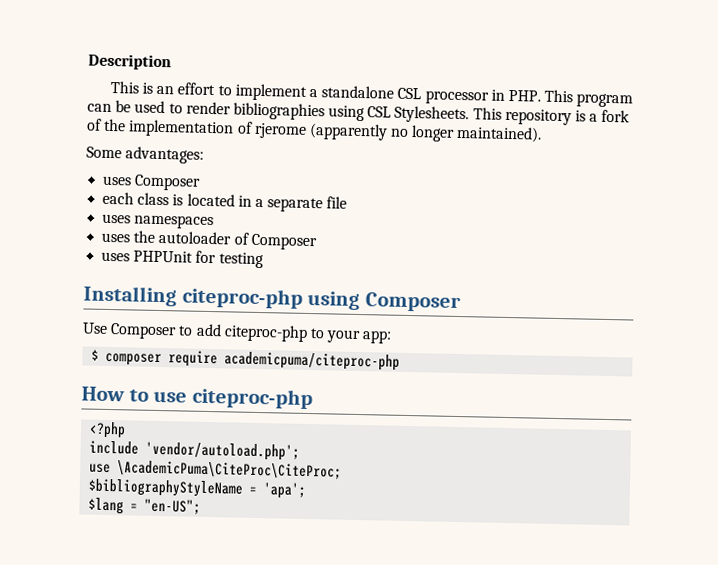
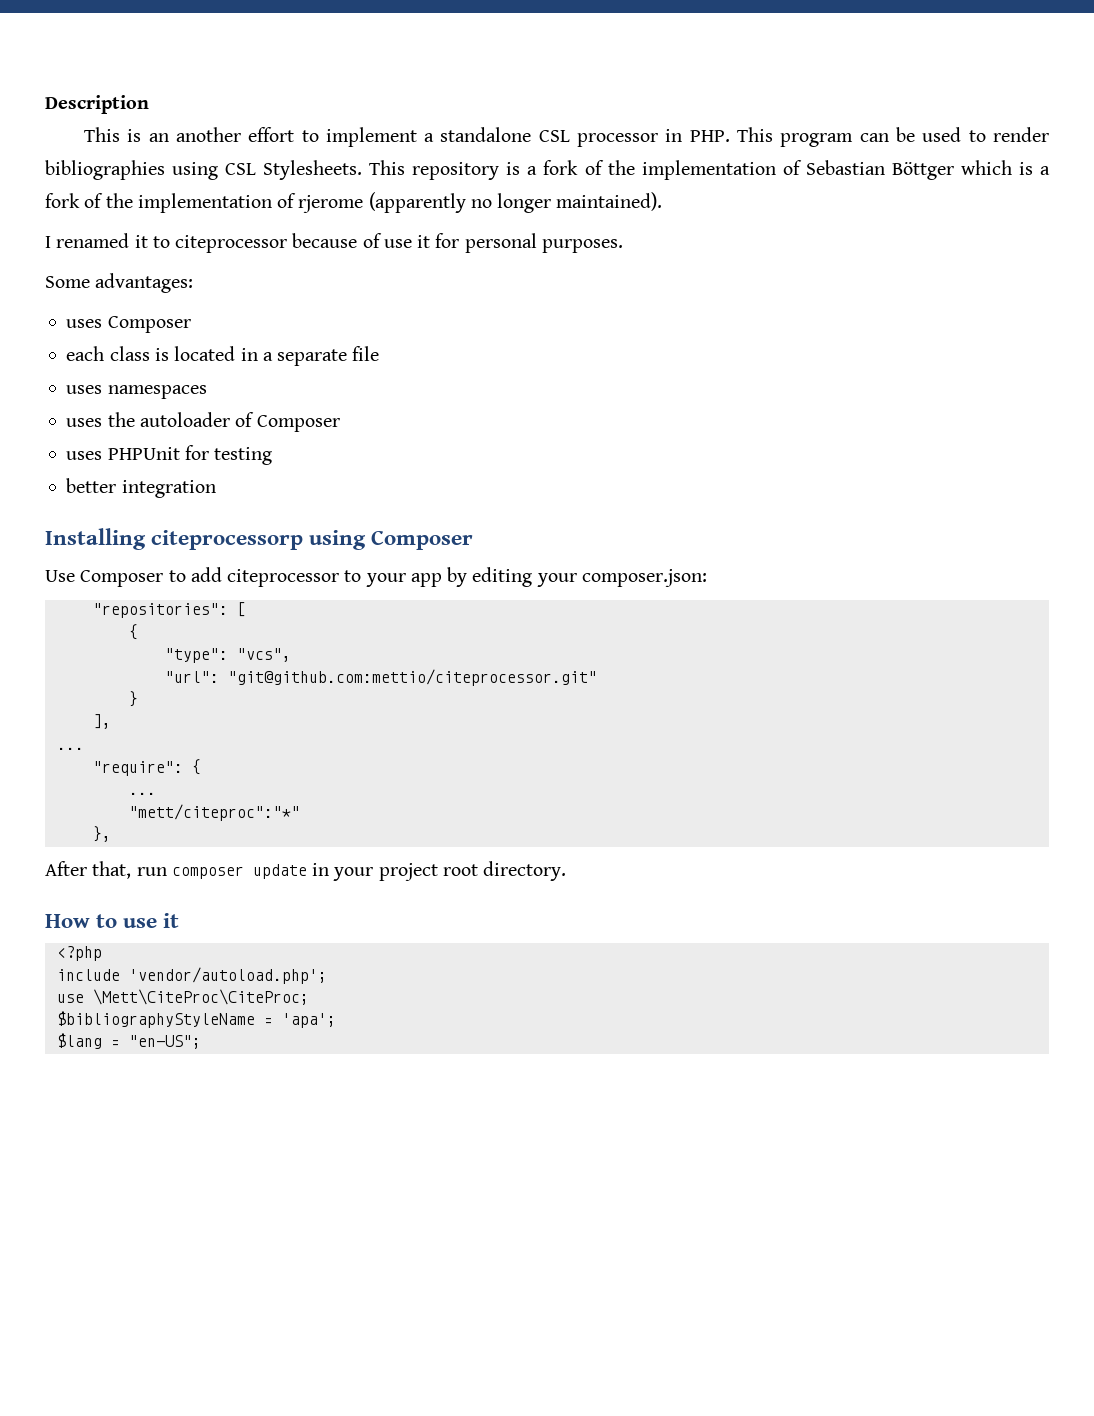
- This is an effort to implement a standalone CSL processor in PHP. This program can be used to render bibliographies using CSL Stylesheets.
+ This is an another effort to implement a standalone CSL processor in PHP. This program can be used to render bibliographies using CSL Stylesheets.
- This repository is a fork of the implementation of rjerome (apparently no longer maintained).
+ This repository is a fork of the implementation of Sebastian Böttger which is a fork of the implementation of rjerome (apparently no longer maintained).
+ I renamed it to citeprocessor because of use it for personal purposes.
+ better integration
- Installing citeproc-php using Composer
+ Installing citeprocessorp using Composer
- Use Composer to add citeproc-php to your app:
- $ composer require academicpuma/citeproc-php
+ Use Composer to add citeprocessor to your app by editing your composer.json:
+ "repositories": [
+ {
+ "type": "vcs",
+ "url": "git@github.com:mettio/citeprocessor.git"
+ }
+ ],
+ ...
+ "require": {
+ ...
+ "mett/citeproc":"*"
+ },
+ After that, run composer update in your project root directory.
- How to use citeproc-php
+ How to use it
- use \AcademicPuma\CiteProc\CiteProc;
+ use \Mett\CiteProc\CiteProc;

